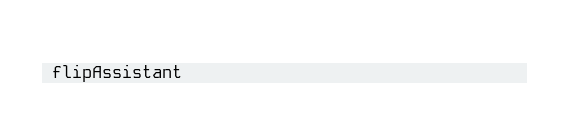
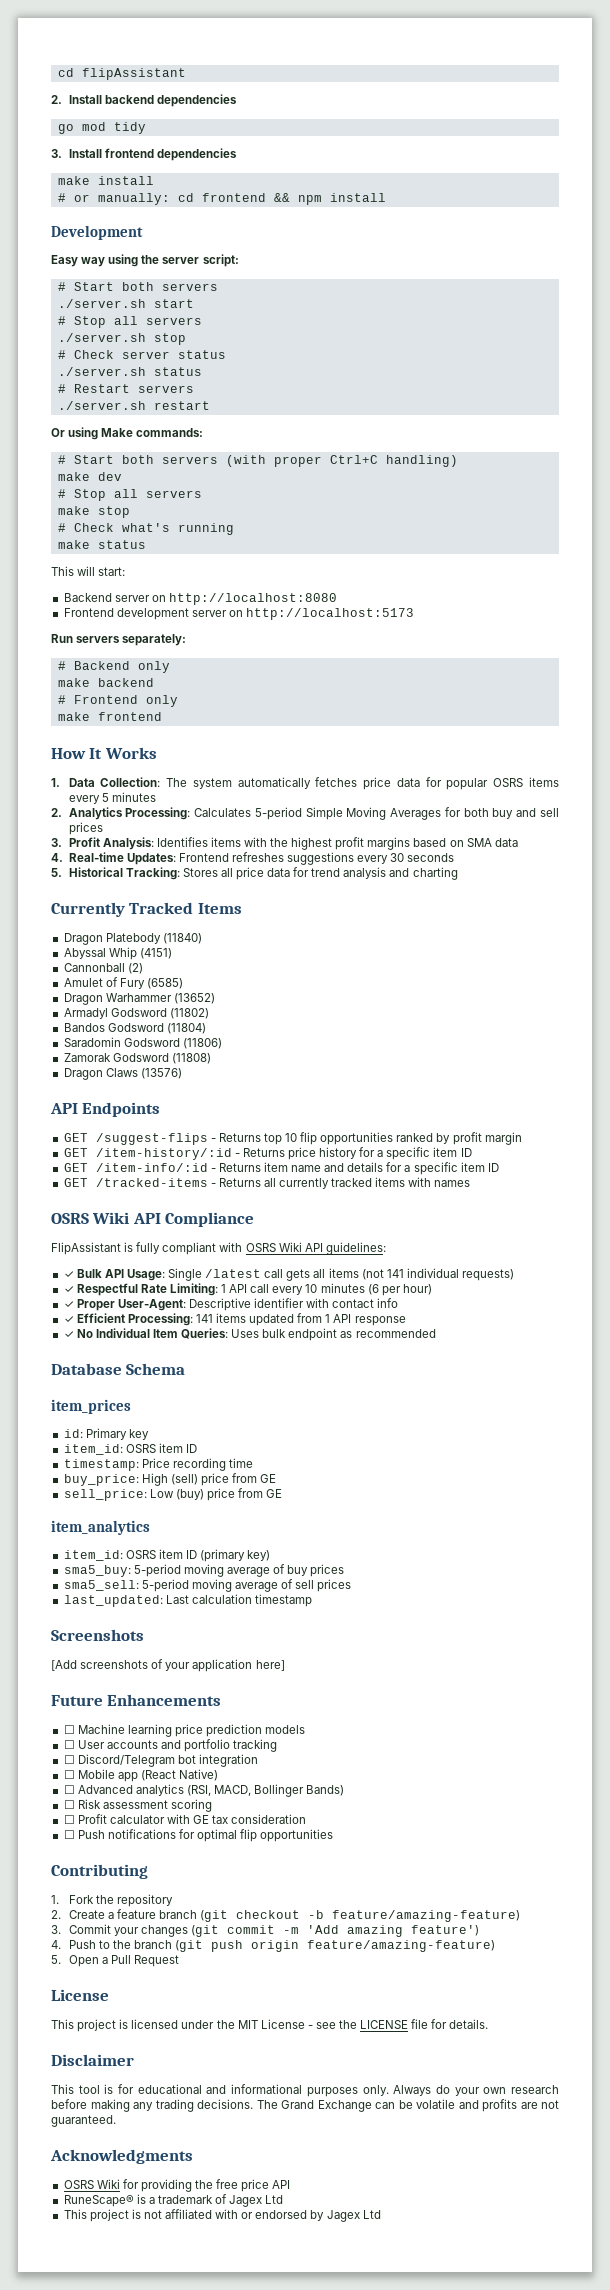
- flipAssistant
+ cd flipAssistant
+ 2. Install backend dependencies
+ go mod tidy
+ 3. Install frontend dependencies
+ make install
+ # or manually: cd frontend && npm install
+ Development
+ Easy way using the server script:
+ # Start both servers
+ ./server.sh start
+ # Stop all servers
+ ./server.sh stop
+ # Check server status
+ ./server.sh status
+ # Restart servers
+ ./server.sh restart
+ Or using Make commands:
+ # Start both servers (with proper Ctrl+C handling)
+ make dev
+ # Stop all servers
+ make stop
+ # Check what's running
+ make status
+ This will start:
+ Backend server on http://localhost:8080
+ Frontend development server on http://localhost:5173
+ Run servers separately:
+ # Backend only
+ make backend
+ # Frontend only
+ make frontend
+ How It Works
+ 1. Data Collection: The system automatically fetches price data for popular OSRS items every 5 minutes
+ 2. Analytics Processing: Calculates 5-period Simple Moving Averages for both buy and sell prices
+ 3. Profit Analysis: Identifies items with the highest profit margins based on SMA data
+ 4. Real-time Updates: Frontend refreshes suggestions every 30 seconds
+ 5. Historical Tracking: Stores all price data for trend analysis and charting
+ Currently Tracked Items
+ Dragon Platebody (11840)
+ Abyssal Whip (4151)
+ Cannonball (2)
+ Amulet of Fury (6585)
+ Dragon Warhammer (13652)
+ Armadyl Godsword (11802)
+ Bandos Godsword (11804)
+ Saradomin Godsword (11806)
+ Zamorak Godsword (11808)
+ Dragon Claws (13576)
+ API Endpoints
+ GET /suggest-flips - Returns top 10 flip opportunities ranked by profit margin
+ GET /item-history/:id - Returns price history for a specific item ID
+ GET /item-info/:id - Returns item name and details for a specific item ID
+ GET /tracked-items - Returns all currently tracked items with names
+ OSRS Wiki API Compliance
+ FlipAssistant is fully compliant with OSRS Wiki API guidelines:
+ ✓ Bulk API Usage: Single /latest call gets all items (not 141 individual requests)
+ ✓ Respectful Rate Limiting: 1 API call every 10 minutes (6 per hour)
+ ✓ Proper User-Agent: Descriptive identifier with contact info
+ ✓ Efficient Processing: 141 items updated from 1 API response
+ ✓ No Individual Item Queries: Uses bulk endpoint as recommended
+ Database Schema
+ item_prices
+ id: Primary key
+ item_id: OSRS item ID
+ timestamp: Price recording time
+ buy_price: High (sell) price from GE
+ sell_price: Low (buy) price from GE
+ item_analytics
+ item_id: OSRS item ID (primary key)
+ sma5_buy: 5-period moving average of buy prices
+ sma5_sell: 5-period moving average of sell prices
+ last_updated: Last calculation timestamp
+ Screenshots
+ [Add screenshots of your application here]
+ Future Enhancements
+ ☐ Machine learning price prediction models
+ ☐ User accounts and portfolio tracking
+ ☐ Discord/Telegram bot integration
+ ☐ Mobile app (React Native)
+ ☐ Advanced analytics (RSI, MACD, Bollinger Bands)
+ ☐ Risk assessment scoring
+ ☐ Profit calculator with GE tax consideration
+ ☐ Push notifications for optimal flip opportunities
+ Contributing
+ 1. Fork the repository
+ 2. Create a feature branch (git checkout -b feature/amazing-feature)
+ 3. Commit your changes (git commit -m 'Add amazing feature')
+ 4. Push to the branch (git push origin feature/amazing-feature)
+ 5. Open a Pull Request
+ License
+ This project is licensed under the MIT License - see the LICENSE file for details.
+ Disclaimer
+ This tool is for educational and informational purposes only. Always do your own research before making any trading decisions. The Grand Exchange can be volatile and profits are not guaranteed.
+ Acknowledgments
+ OSRS Wiki for providing the free price API
+ RuneScape® is a trademark of Jagex Ltd
+ This project is not affiliated with or endorsed by Jagex Ltd

